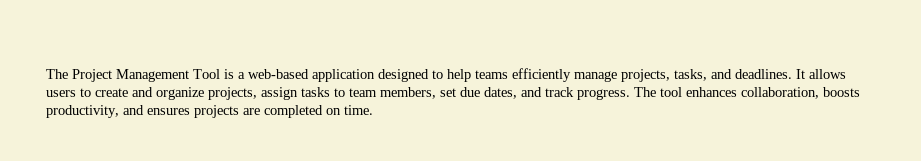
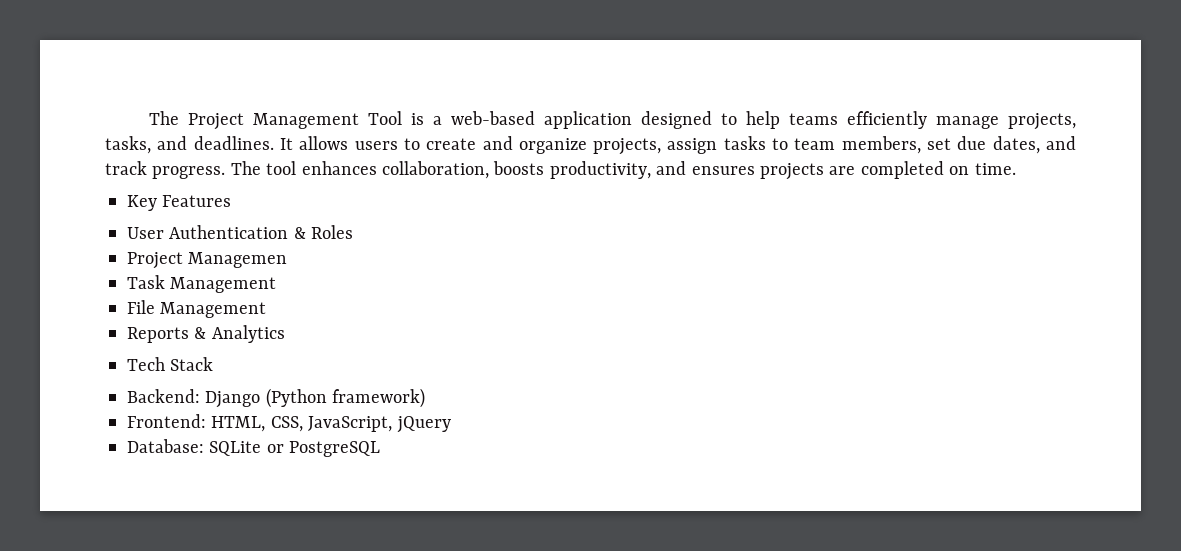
+ Key Features
+ User Authentication & Roles
+ Project Managemen
+ Task Management
+ File Management
+ Reports & Analytics
+ Tech Stack
+ Backend: Django (Python framework)
+ Frontend: HTML, CSS, JavaScript, jQuery
+ Database: SQLite or PostgreSQL

